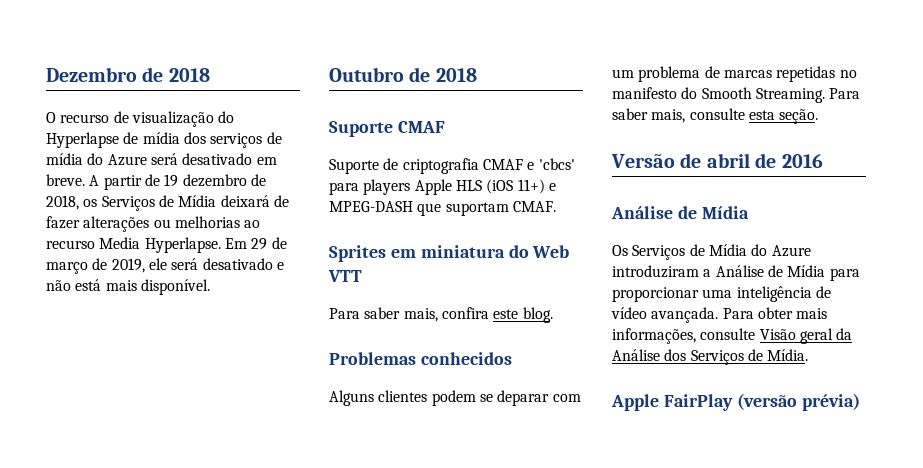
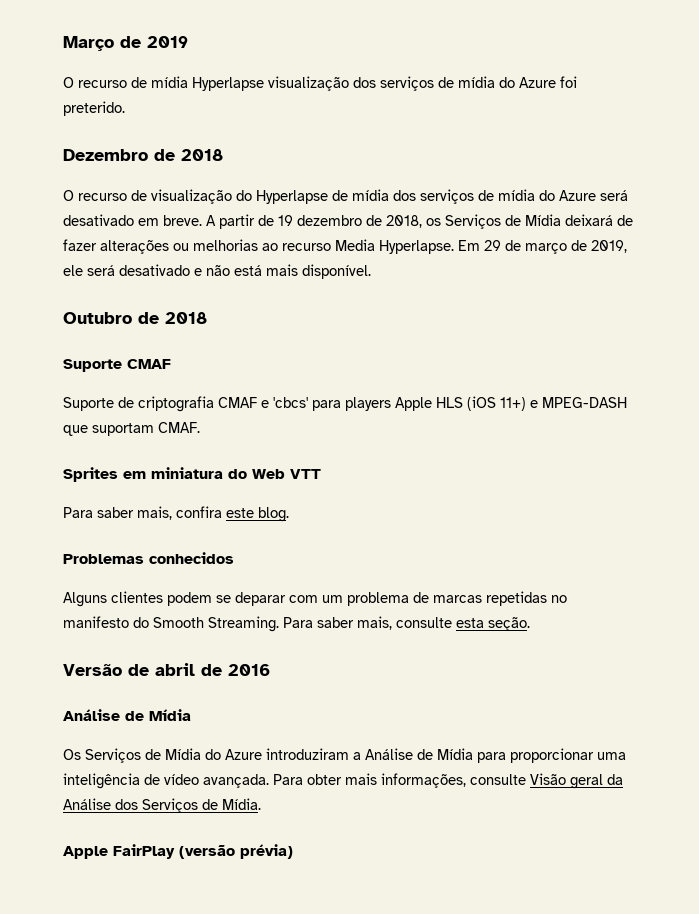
+ Março de 2019
+ O recurso de mídia Hyperlapse visualização dos serviços de mídia do Azure foi preterido.

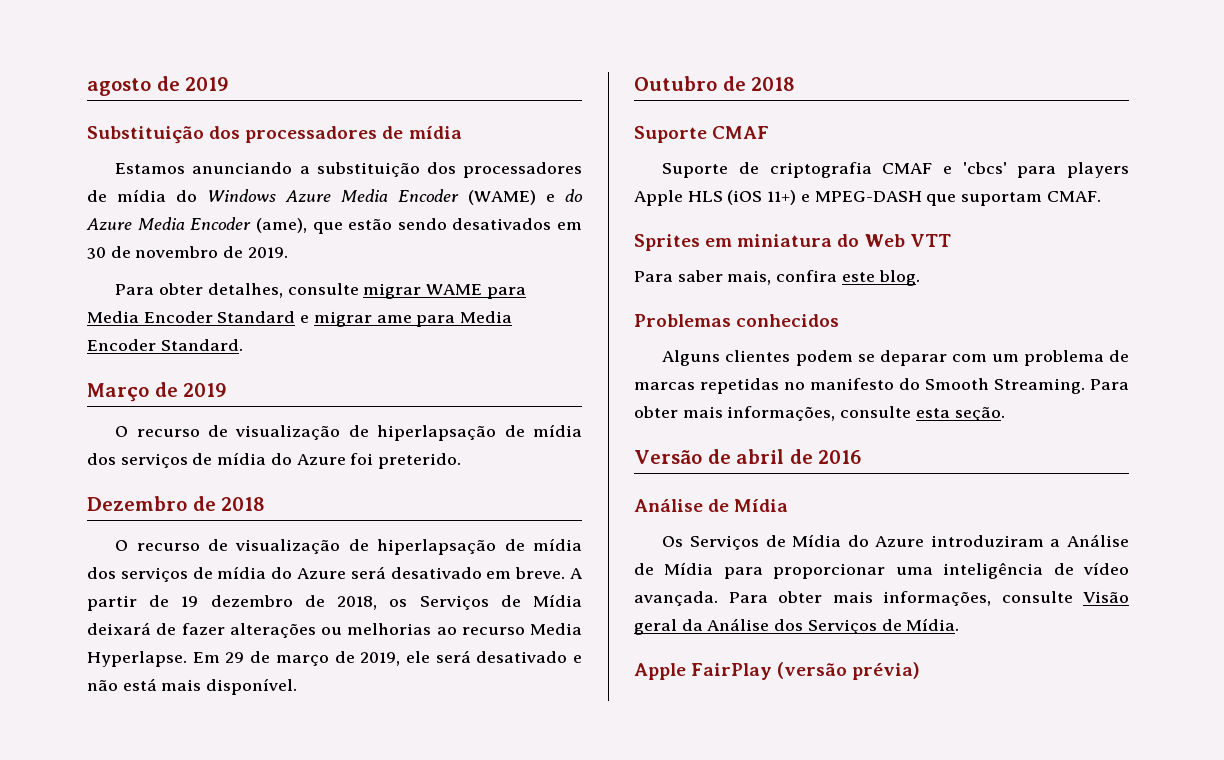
+ agosto de 2019
+ Substituição dos processadores de mídia
+ Estamos anunciando a substituição dos processadores de mídia do Windows Azure Media Encoder (WAME) e do Azure Media Encoder (ame), que estão sendo desativados em 30 de novembro de 2019.
+ Para obter detalhes, consulte migrar WAME para Media Encoder Standard e migrar ame para Media Encoder Standard.
- O recurso de mídia Hyperlapse visualização dos serviços de mídia do Azure foi preterido.
+ O recurso de visualização de hiperlapsação de mídia dos serviços de mídia do Azure foi preterido.
- O recurso de visualização do Hyperlapse de mídia dos serviços de mídia do Azure será desativado em breve.
+ O recurso de visualização de hiperlapsação de mídia dos serviços de mídia do Azure será desativado em breve.
- Para saber mais, consulte esta seção.
+ Para obter mais informações, consulte esta seção.

